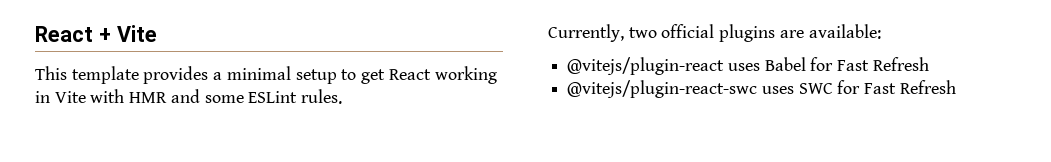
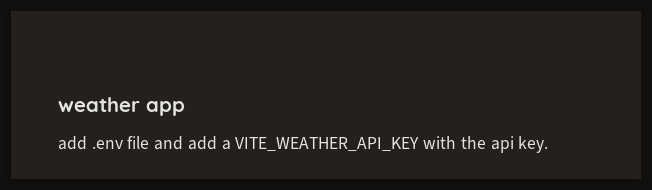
- React + Vite
- This template provides a minimal setup to get React working in Vite with HMR and some ESLint rules.
- Currently, two official plugins are available:
- @vitejs/plugin-react uses Babel for Fast Refresh
- @vitejs/plugin-react-swc uses SWC for Fast Refresh
+ weather app
+ add .env file and add a VITE_WEATHER_API_KEY with the api key.

